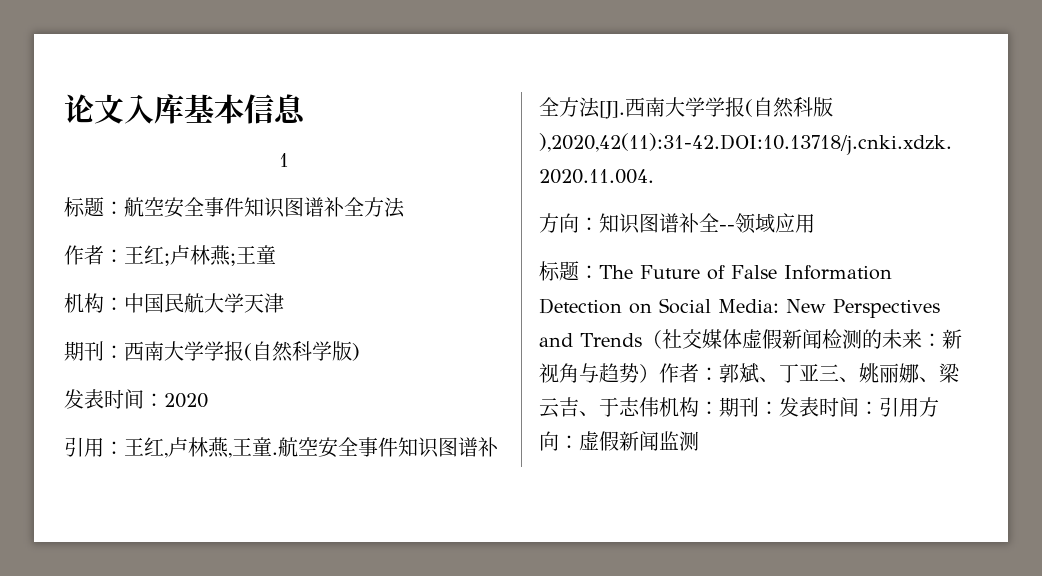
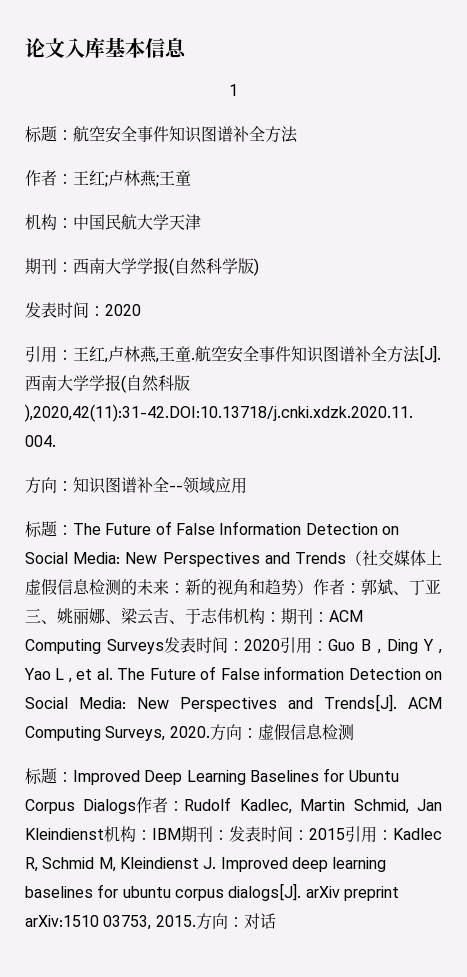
- 标题：The Future of False Information Detection on Social Media: New Perspectives and Trends（社交媒体虚假新闻检测的未来：新视角与趋势）作者：郭斌、丁亚三、姚丽娜、梁云吉、于志伟机构：期刊：发表时间：引用方向：虚假新闻监测
+ 标题：The Future of False Information Detection on Social Media: New Perspectives and Trends（社交媒体上虚假信息检测的未来：新的视角和趋势）作者：郭斌、丁亚三、姚丽娜、梁云吉、于志伟机构：期刊：ACM Computing Surveys发表时间：2020引用：Guo B , Ding Y , Yao L , et al. The Future of False information Detection on Social Media: New Perspectives and Trends[J]. ACM Computing Surveys, 2020.方向：虚假信息检测
+ 标题：Improved Deep Learning Baselines for Ubuntu Corpus Dialogs作者：Rudolf Kadlec, Martin Schmid, Jan Kleindienst机构：IBM期刊：发表时间：2015引用：Kadlec R, Schmid M, Kleindienst J. Improved deep learning baselines for ubuntu corpus dialogs[J]. arXiv preprint arXiv:1510 03753, 2015.方向：对话

